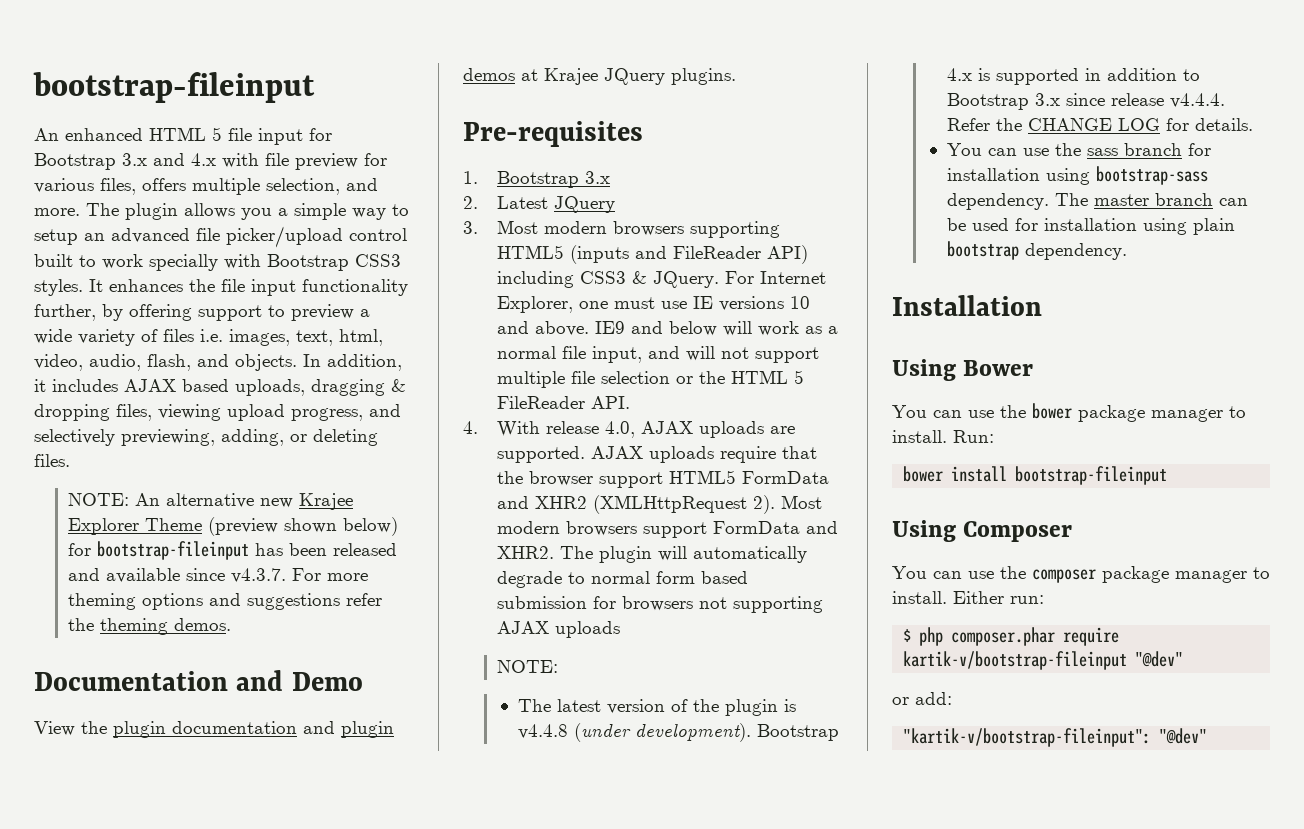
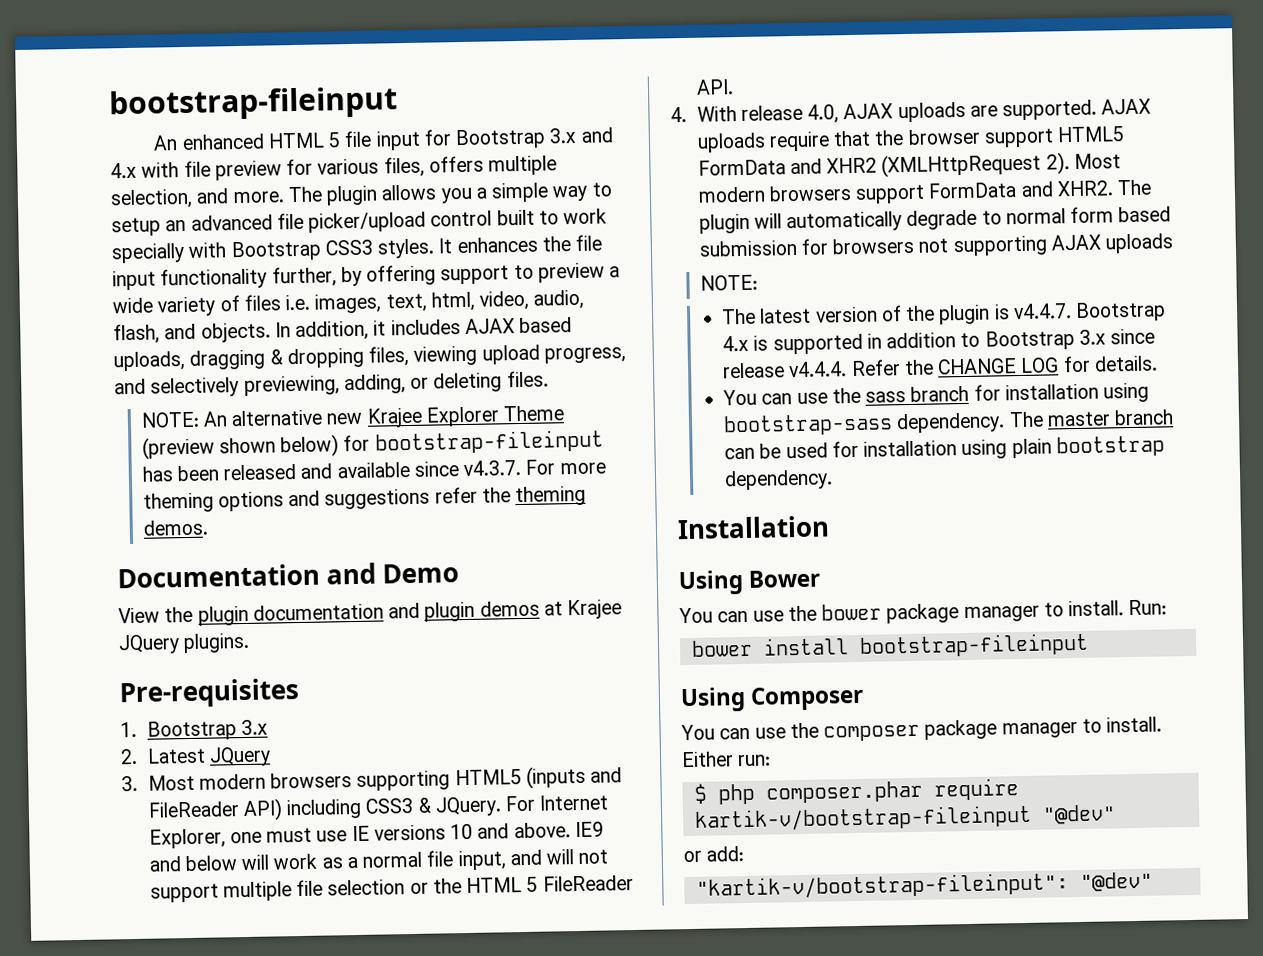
- The latest version of the plugin is v4.4.8 (under development). Bootstrap 4.x is supported in addition to Bootstrap 3.x since release v4.4.4. Refer the CHANGE LOG for details.
+ The latest version of the plugin is v4.4.7. Bootstrap 4.x is supported in addition to Bootstrap 3.x since release v4.4.4. Refer the CHANGE LOG for details.

